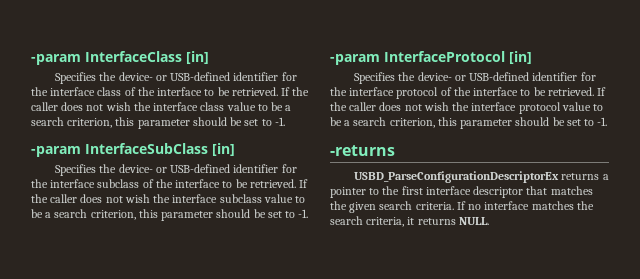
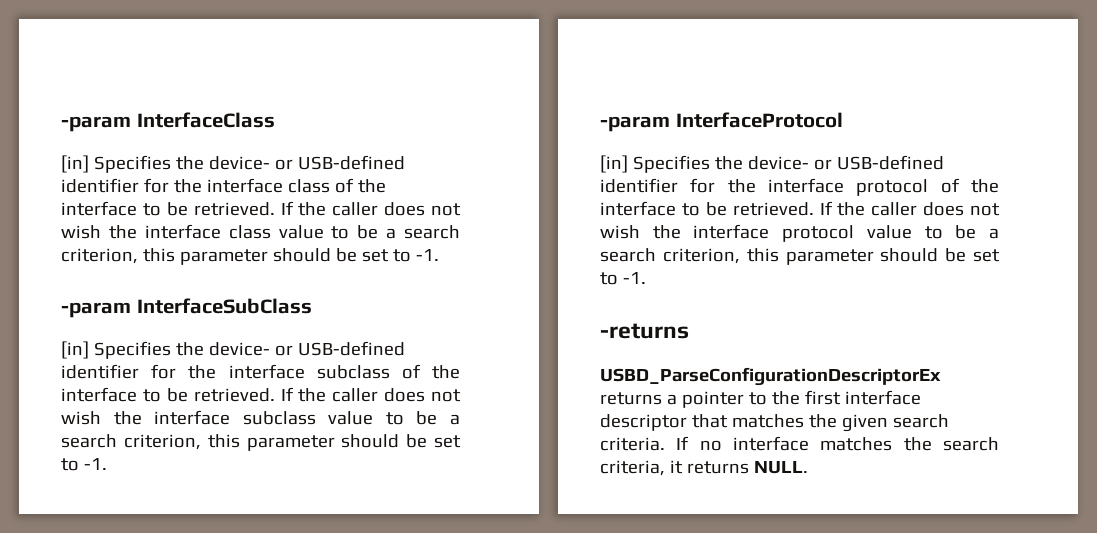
- -param InterfaceClass [in]
- Specifies the device- or USB-defined identifier for the interface class of the interface to be retrieved.
+ -param InterfaceClass
+ [in] Specifies the device- or USB-defined identifier for the interface class of the interface to be retrieved.
- -param InterfaceSubClass [in]
- Specifies the device- or USB-defined identifier for the interface subclass of the interface to be retrieved.
+ -param InterfaceSubClass
+ [in] Specifies the device- or USB-defined identifier for the interface subclass of the interface to be retrieved.
- -param InterfaceProtocol [in]
- Specifies the device- or USB-defined identifier for the interface protocol of the interface to be retrieved.
+ -param InterfaceProtocol
+ [in] Specifies the device- or USB-defined identifier for the interface protocol of the interface to be retrieved.

